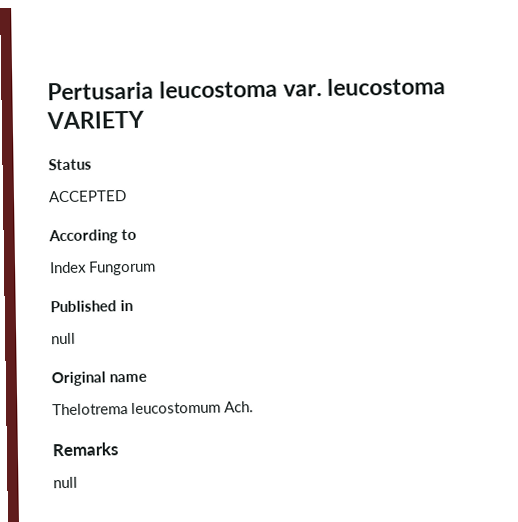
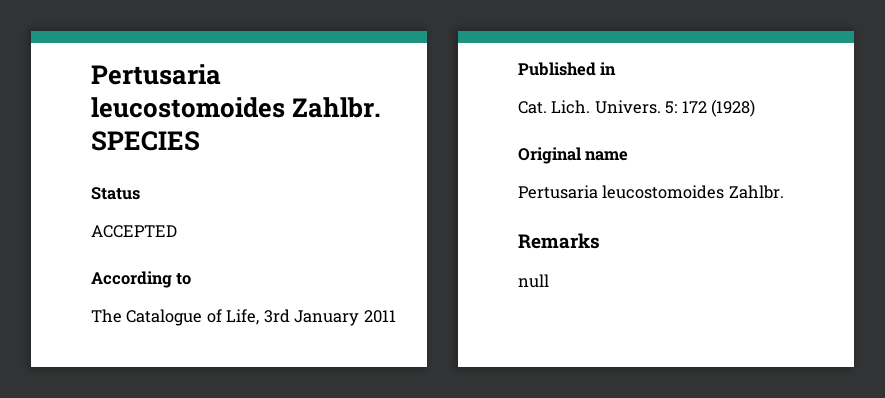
- Pertusaria leucostoma var. leucostoma VARIETY
+ Pertusaria leucostomoides Zahlbr. SPECIES
- Index Fungorum
+ The Catalogue of Life, 3rd January 2011
  Published in
- null
+ Cat. Lich. Univers. 5: 172 (1928)
  Original name
- Thelotrema leucostomum Ach.
+ Pertusaria leucostomoides Zahlbr.

